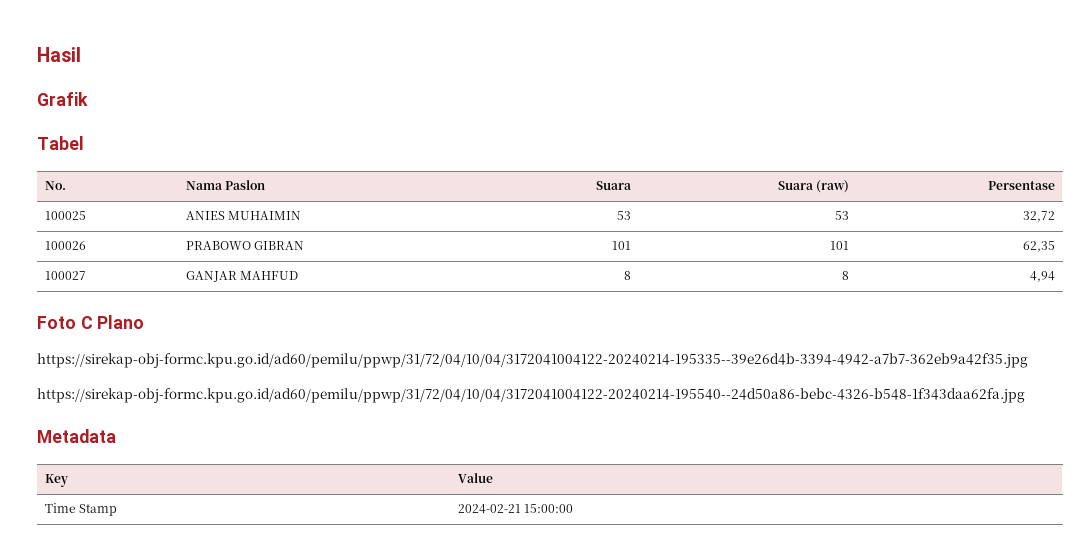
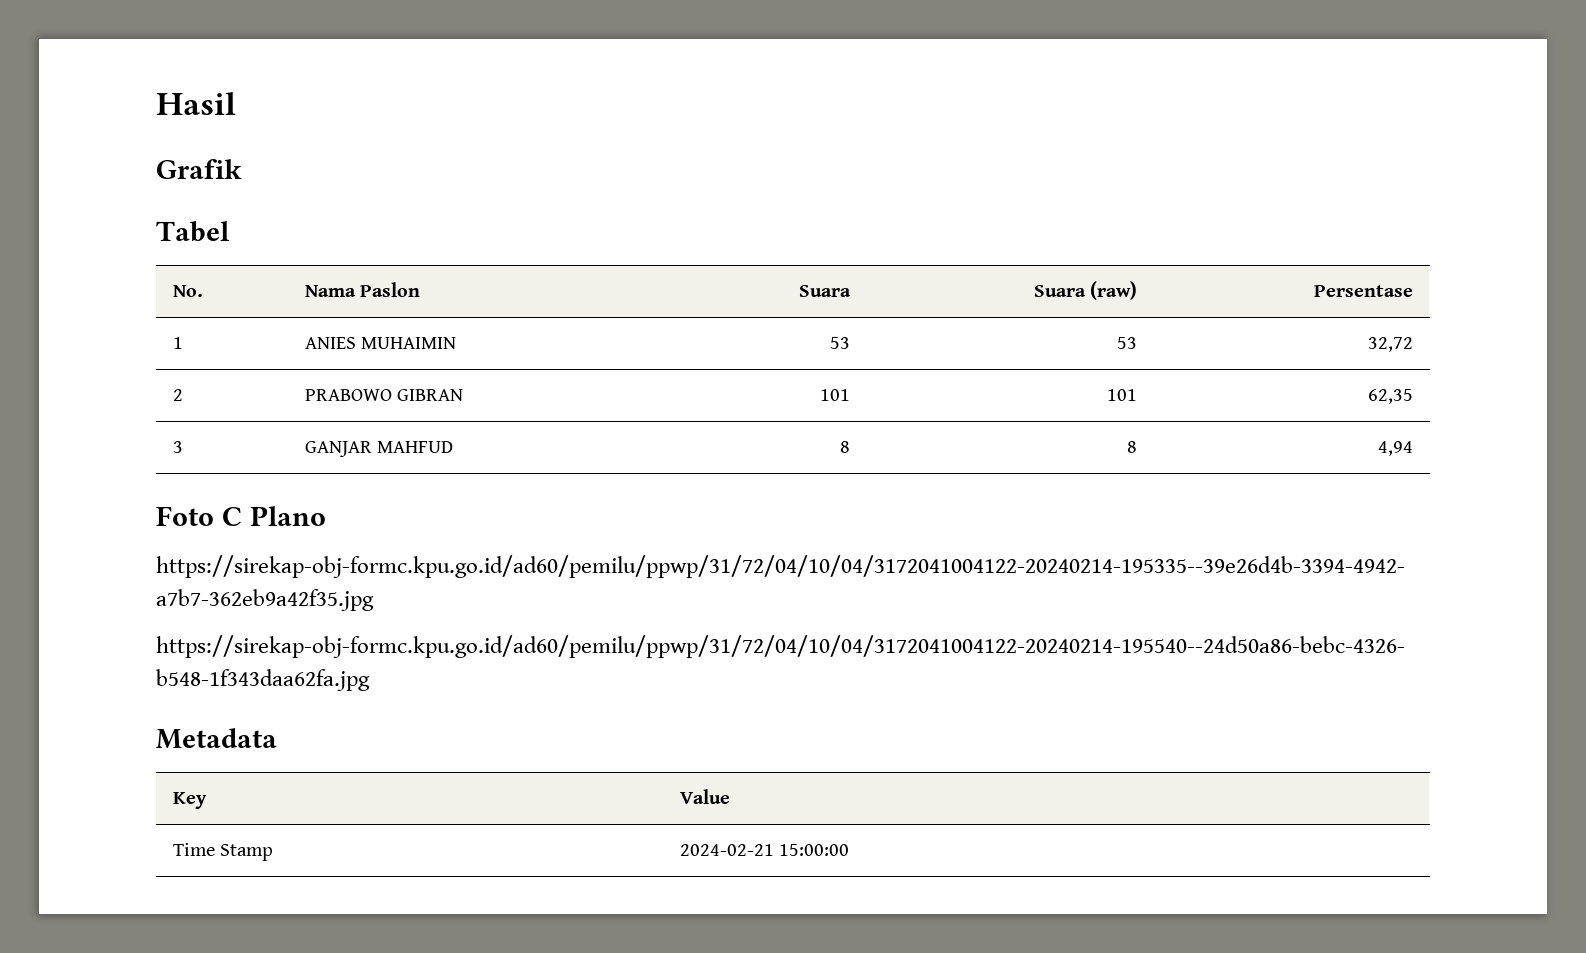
- 100025 | ANIES MUHAIMIN | 53 | 53 | 32,72
+ 1 | ANIES MUHAIMIN | 53 | 53 | 32,72
- 100026 | PRABOWO GIBRAN | 101 | 101 | 62,35
+ 2 | PRABOWO GIBRAN | 101 | 101 | 62,35
- 100027 | GANJAR MAHFUD | 8 | 8 | 4,94
+ 3 | GANJAR MAHFUD | 8 | 8 | 4,94

